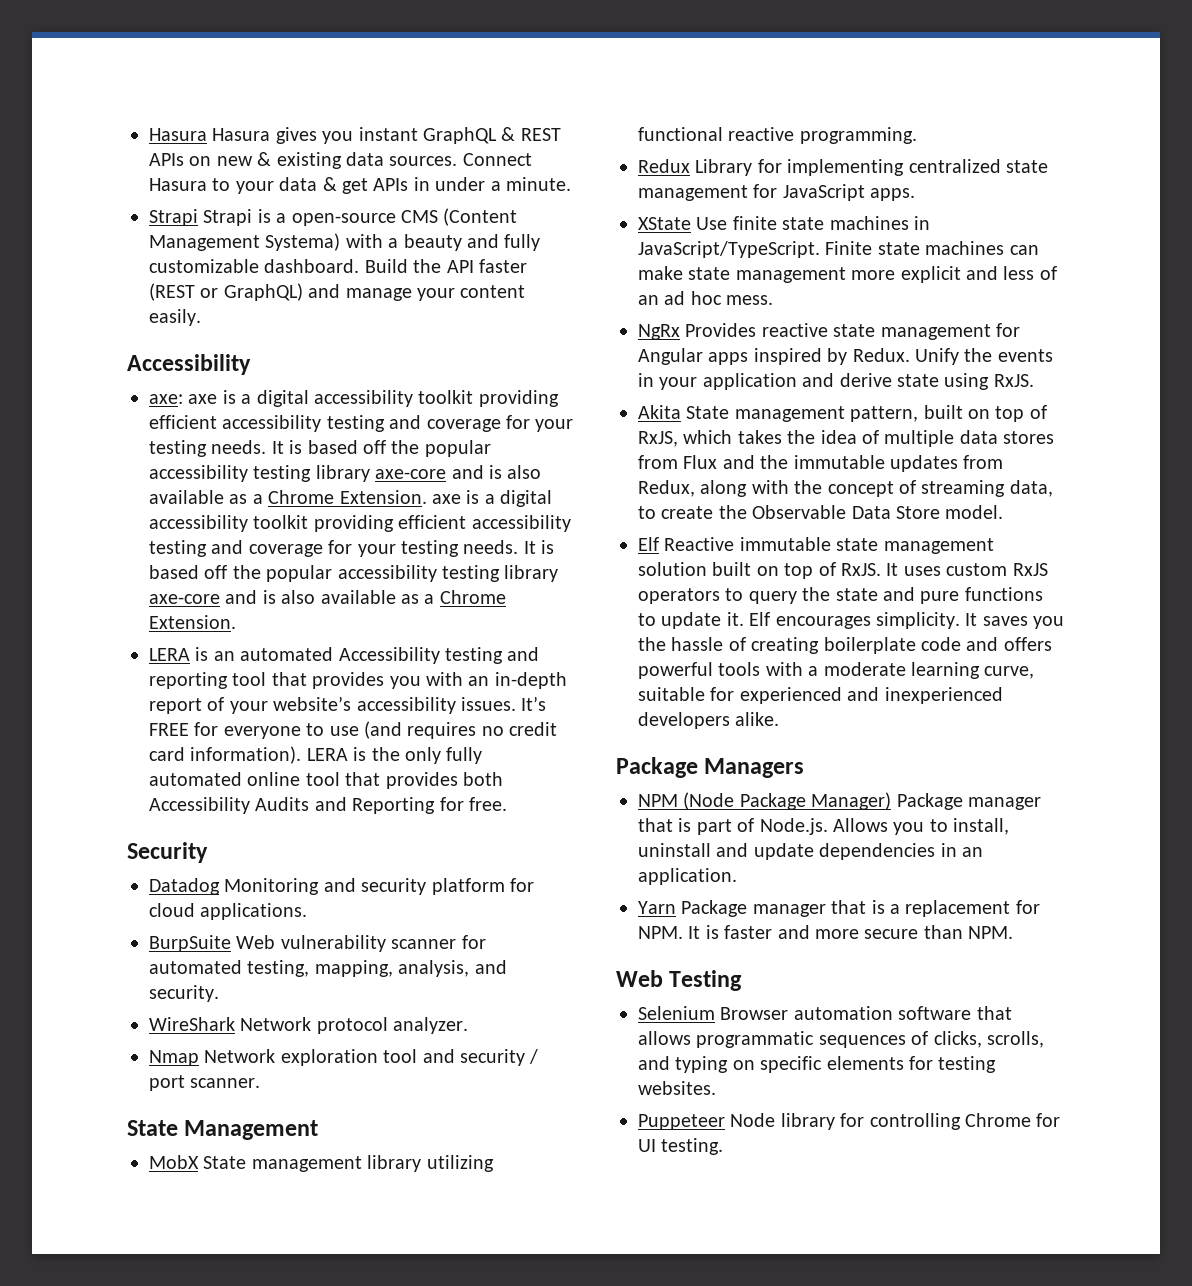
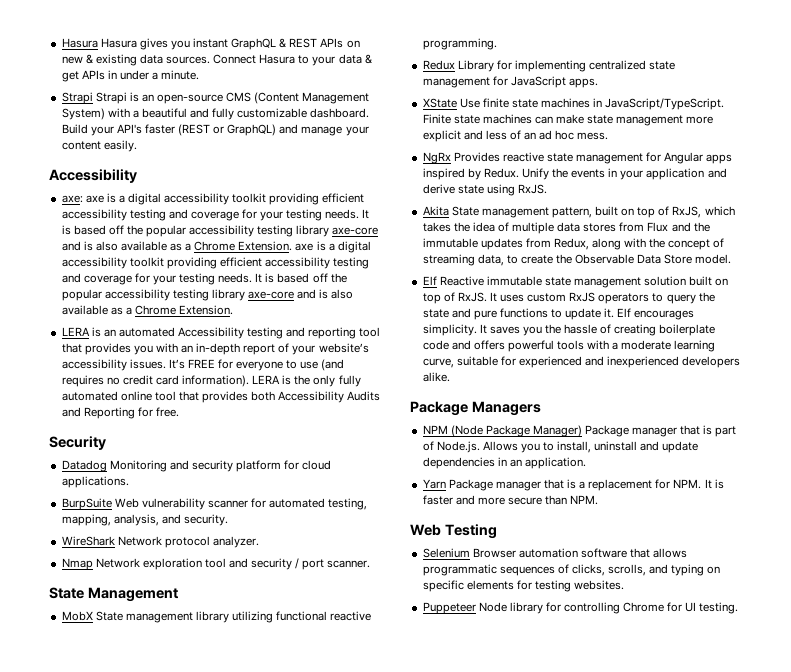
- Strapi Strapi is a open-source CMS (Content Management Systema) with a beauty and fully customizable dashboard.
+ Strapi Strapi is an open-source CMS (Content Management System) with a beautiful and fully customizable dashboard.
- Build the API faster (REST or GraphQL) and manage your content easily.
+ Build your API's faster (REST or GraphQL) and manage your content easily.

